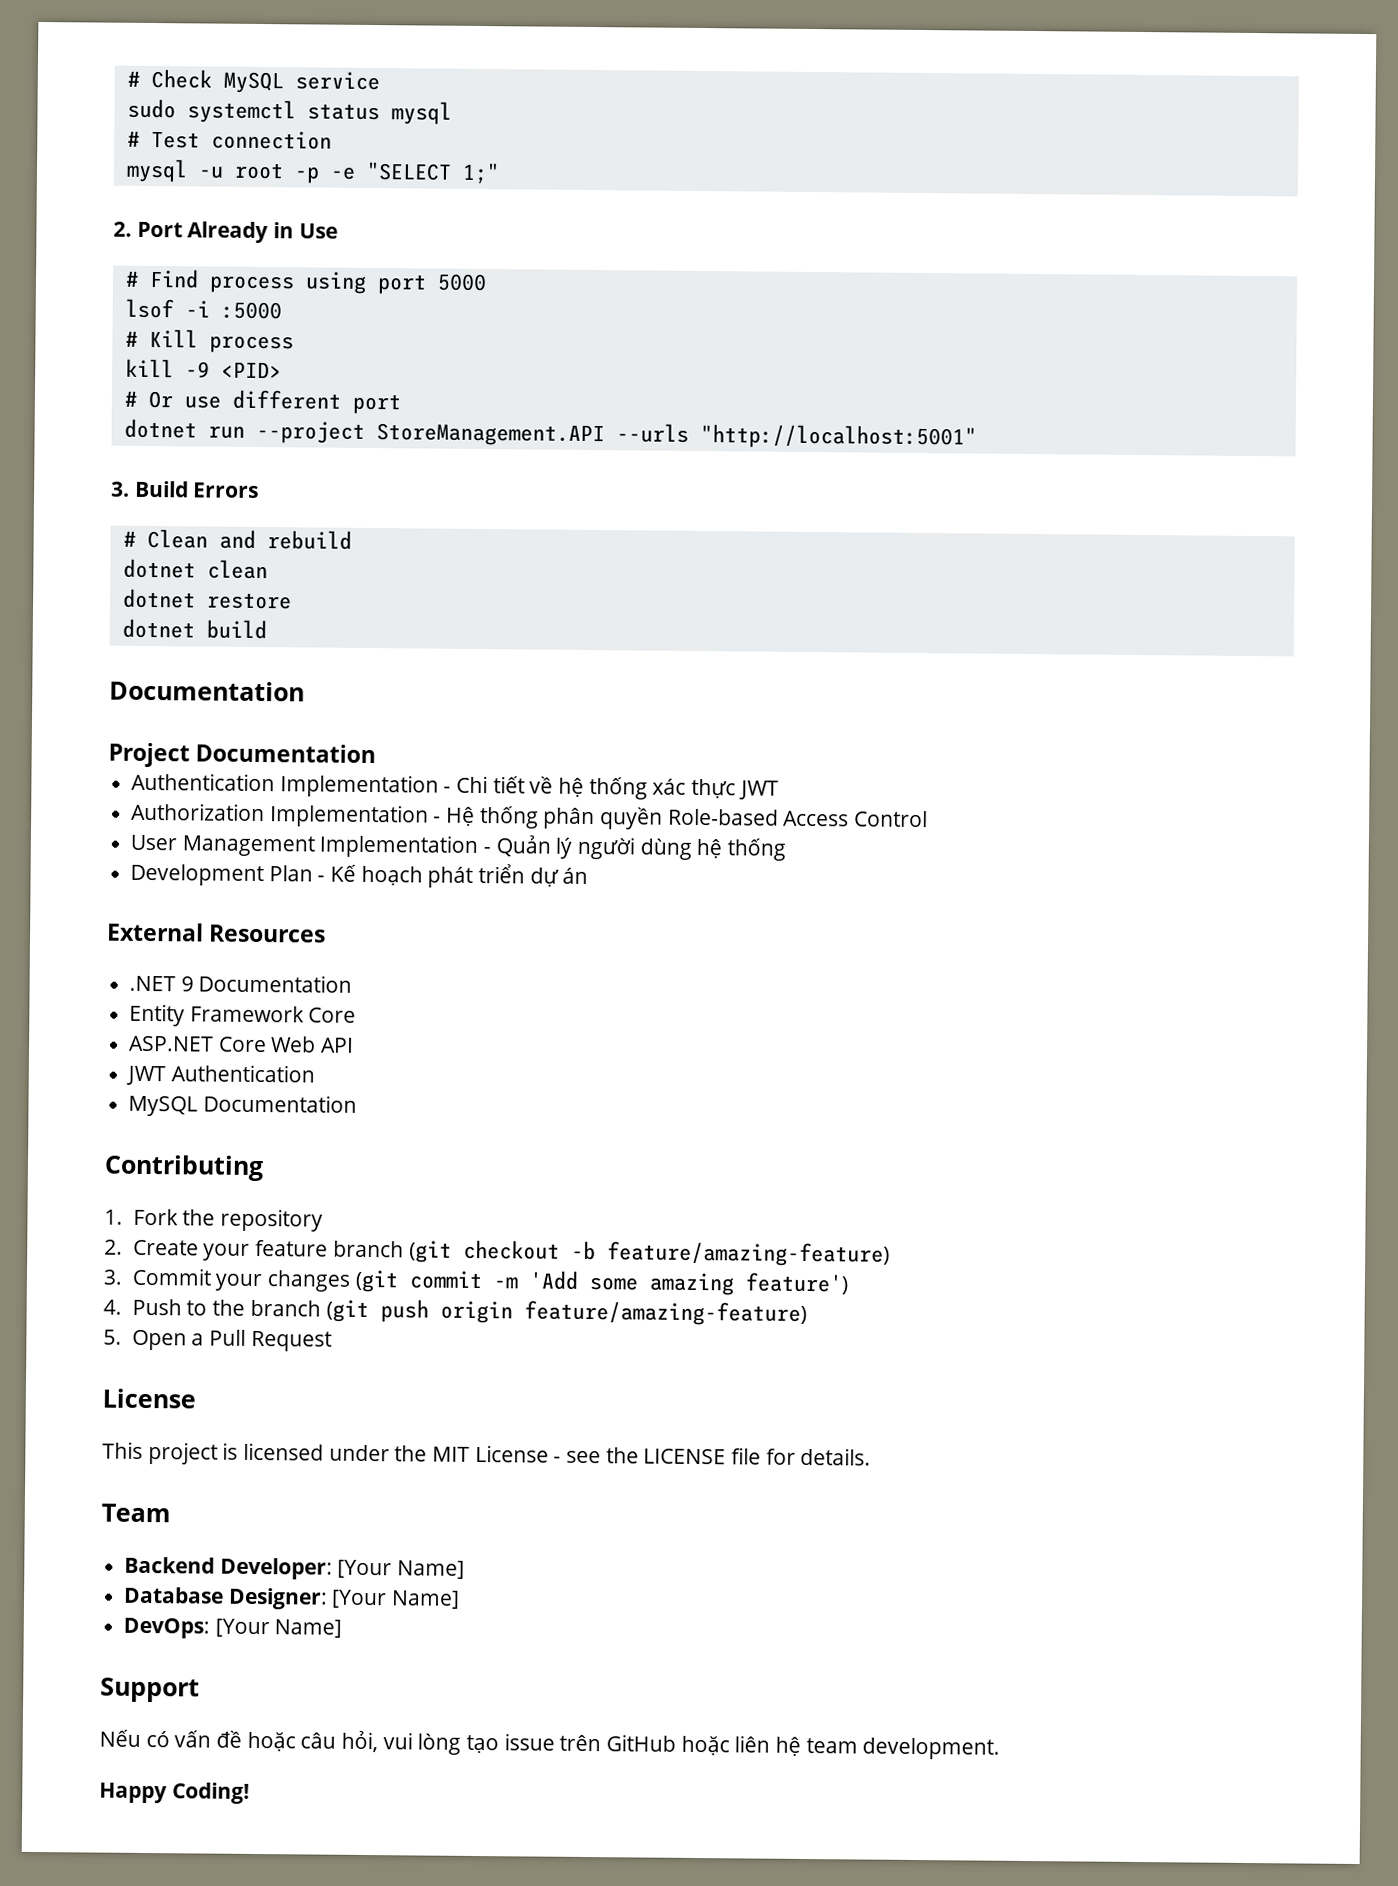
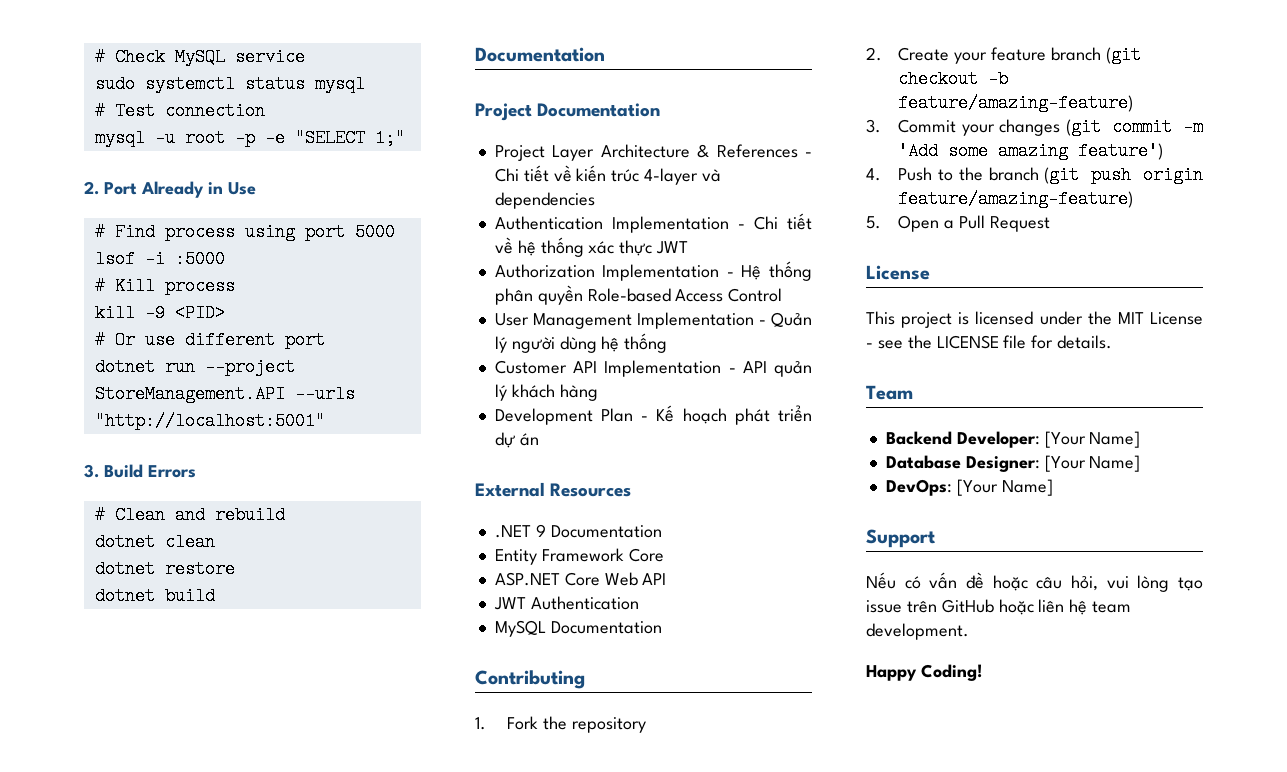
+ Project Layer Architecture & References - Chi tiết về kiến trúc 4-layer và dependencies
+ Customer API Implementation - API quản lý khách hàng

